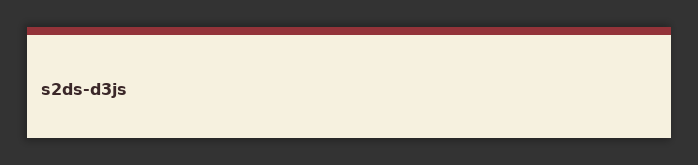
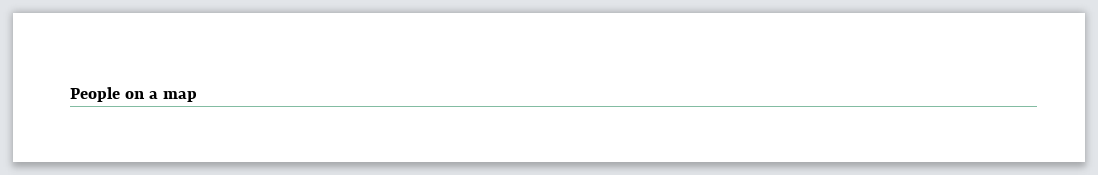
- s2ds-d3js
+ People on a map

